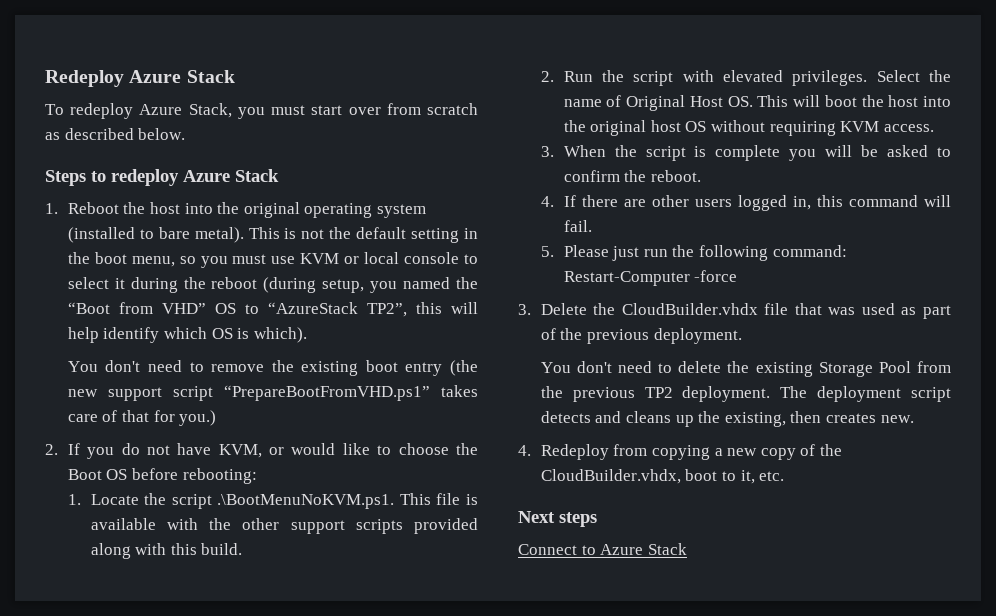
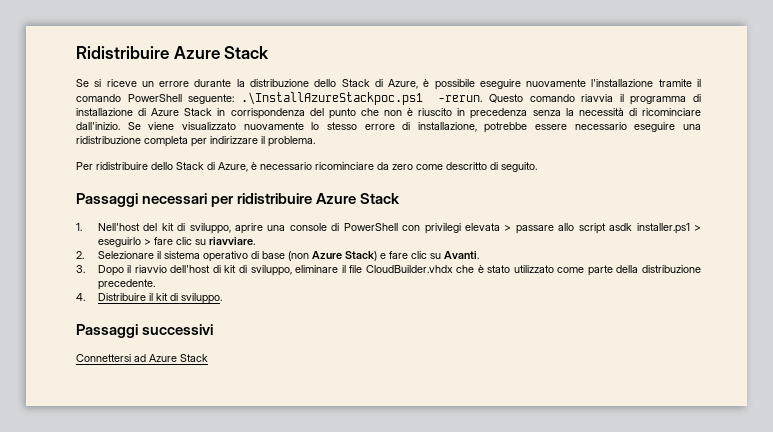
- Redeploy Azure Stack
- To redeploy Azure Stack, you must start over from scratch as described below.
- Steps to redeploy Azure Stack
- 1. Reboot the host into the original operating system (installed to bare metal). This is not the default setting in the boot menu, so you must use KVM or local console to select it during the reboot (during setup, you named the “Boot from VHD” OS to “AzureStack TP2”, this will help identify which OS is which).
- You don't need to remove the existing boot entry (the new support script “PrepareBootFromVHD.ps1” takes care of that for you.)
- 2. If you do not have KVM, or would like to choose the Boot OS before rebooting:
- 1. Locate the script .\BootMenuNoKVM.ps1. This file is available with the other support scripts provided along with this build.
- 2. Run the script with elevated privileges. Select the name of Original Host OS. This will boot the host into the original host OS without requiring KVM access.
- 3. When the script is complete you will be asked to confirm the reboot.
- 4. If there are other users logged in, this command will fail.
- 5. Please just run the following command: Restart-Computer -force
- 3. Delete the CloudBuilder.vhdx file that was used as part of the previous deployment.
- You don't need to delete the existing Storage Pool from the previous TP2 deployment. The deployment script detects and cleans up the existing, then creates new.
- 4. Redeploy from copying a new copy of the CloudBuilder.vhdx, boot to it, etc.
- Next steps
- Connect to Azure Stack
+ Ridistribuire Azure Stack
+ Se si riceve un errore durante la distribuzione dello Stack di Azure, è possibile eseguire nuovamente l'installazione tramite il comando PowerShell seguente: .\InstallAzureStackpoc.ps1 -rerun. Questo comando riavvia il programma di installazione di Azure Stack in corrispondenza del punto che non è riuscito in precedenza senza la necessità di ricominciare dall'inizio. Se viene visualizzato nuovamente lo stesso errore di installazione, potrebbe essere necessario eseguire una ridistribuzione completa per indirizzare il problema.
+ Per ridistribuire dello Stack di Azure, è necessario ricominciare da zero come descritto di seguito.
+ Passaggi necessari per ridistribuire Azure Stack
+ 1. Nell'host del kit di sviluppo, aprire una console di PowerShell con privilegi elevata > passare allo script asdk installer.ps1 > eseguirlo > fare clic su riavviare.
+ 2. Selezionare il sistema operativo di base (non Azure Stack) e fare clic su Avanti.
+ 3. Dopo il riavvio dell'host di kit di sviluppo, eliminare il file CloudBuilder.vhdx che è stato utilizzato come parte della distribuzione precedente.
+ 4. Distribuire il kit di sviluppo.
+ Passaggi successivi
+ Connettersi ad Azure Stack

